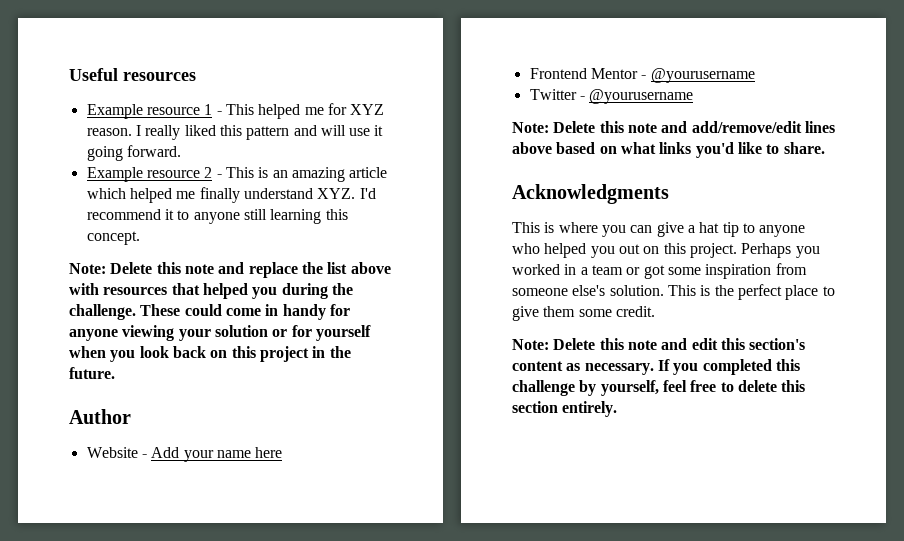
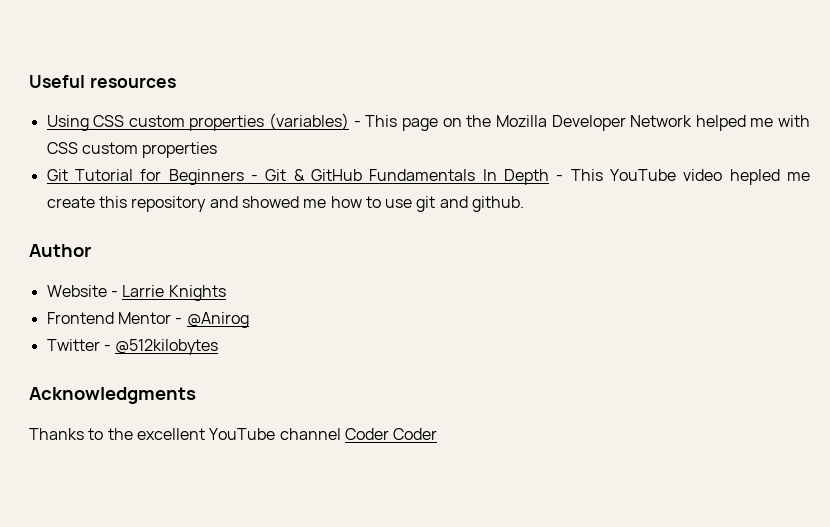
- Example resource 1 - This helped me for XYZ reason. I really liked this pattern and will use it going forward.
- Example resource 2 - This is an amazing article which helped me finally understand XYZ. I'd recommend it to anyone still learning this concept.
- Note: Delete this note and replace the list above with resources that helped you during the challenge. These could come in handy for anyone viewing your solution or for yourself when you look back on this project in the future.
+ Using CSS custom properties (variables) - This page on the Mozilla Developer Network helped me with CSS custom properties
+ Git Tutorial for Beginners - Git & GitHub Fundamentals In Depth - This YouTube video hepled me create this repository and showed me how to use git and github.
- Website - Add your name here
+ Website - Larrie Knights
- Frontend Mentor - @yourusername
+ Frontend Mentor - @Anirog
- Twitter - @yourusername
- Note: Delete this note and add/remove/edit lines above based on what links you'd like to share.
+ Twitter - @512kilobytes
  Acknowledgments
- This is where you can give a hat tip to anyone who helped you out on this project. Perhaps you worked in a team or got some inspiration from someone else's solution. This is the perfect place to give them some credit.
- Note: Delete this note and edit this section's content as necessary. If you completed this challenge by yourself, feel free to delete this section entirely.
+ Thanks to the excellent YouTube channel Coder Coder

